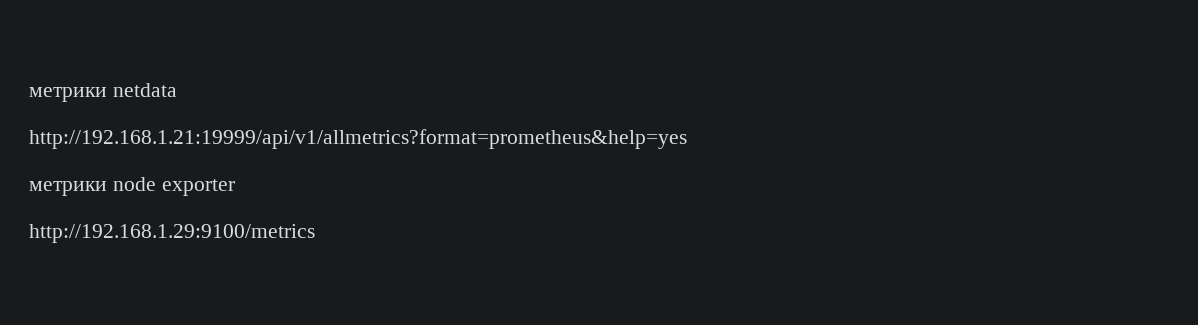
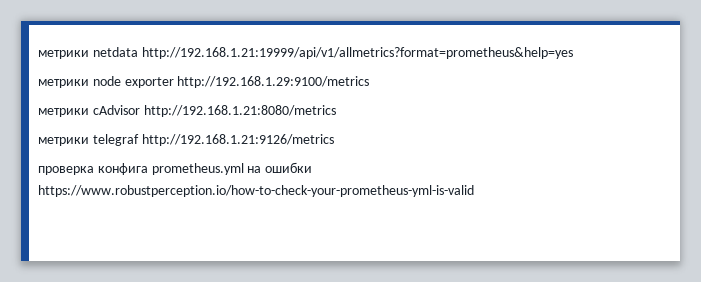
- метрики netdata
- http://192.168.1.21:19999/api/v1/allmetrics?format=prometheus&help=yes
+ метрики netdata http://192.168.1.21:19999/api/v1/allmetrics?format=prometheus&help=yes
- метрики node exporter
- http://192.168.1.29:9100/metrics
+ метрики node exporter http://192.168.1.29:9100/metrics
+ метрики cAdvisor http://192.168.1.21:8080/metrics
+ метрики telegraf http://192.168.1.21:9126/metrics
+ проверка конфига prometheus.yml на ошибки https://www.robustperception.io/how-to-check-your-prometheus-yml-is-valid

